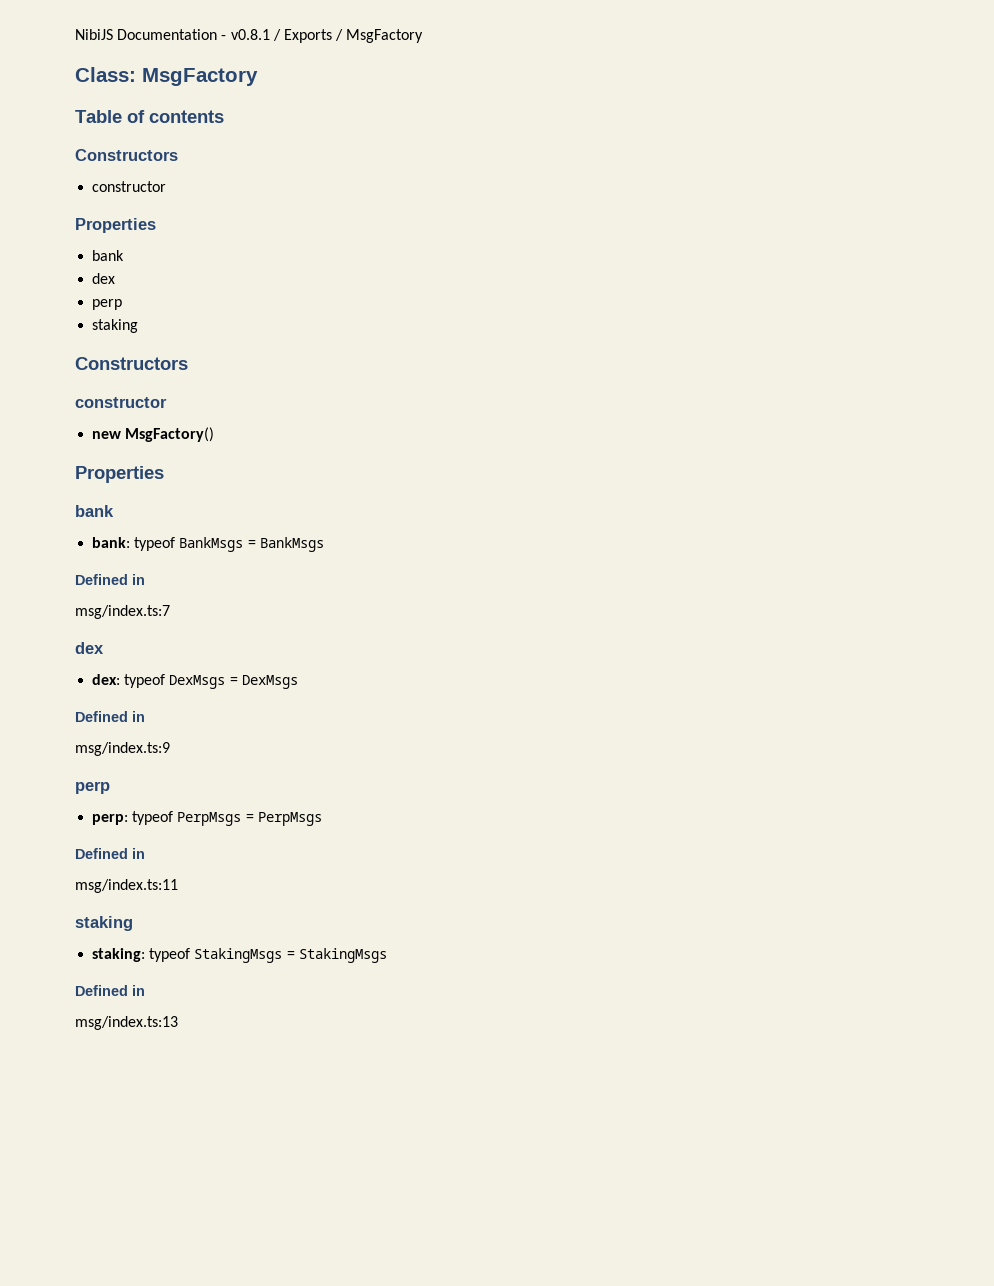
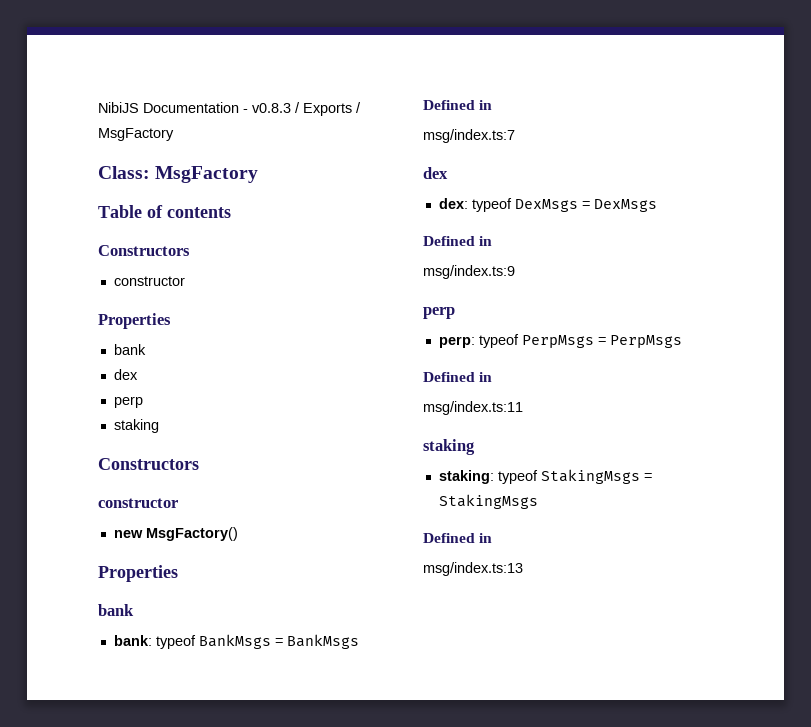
- NibiJS Documentation - v0.8.1 / Exports / MsgFactory
+ NibiJS Documentation - v0.8.3 / Exports / MsgFactory

